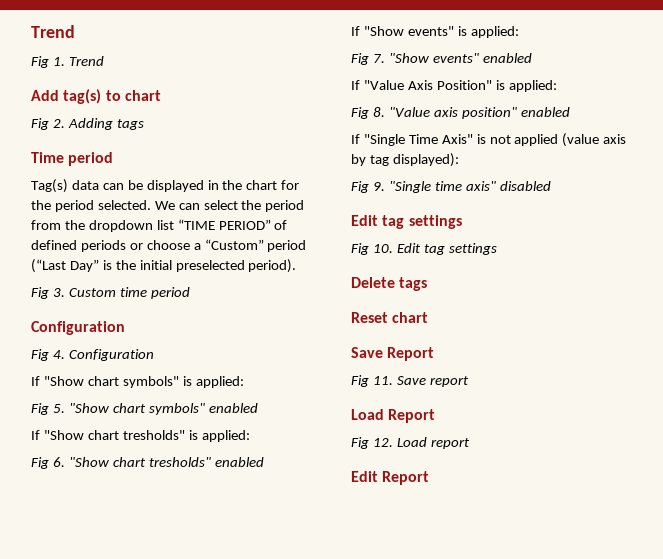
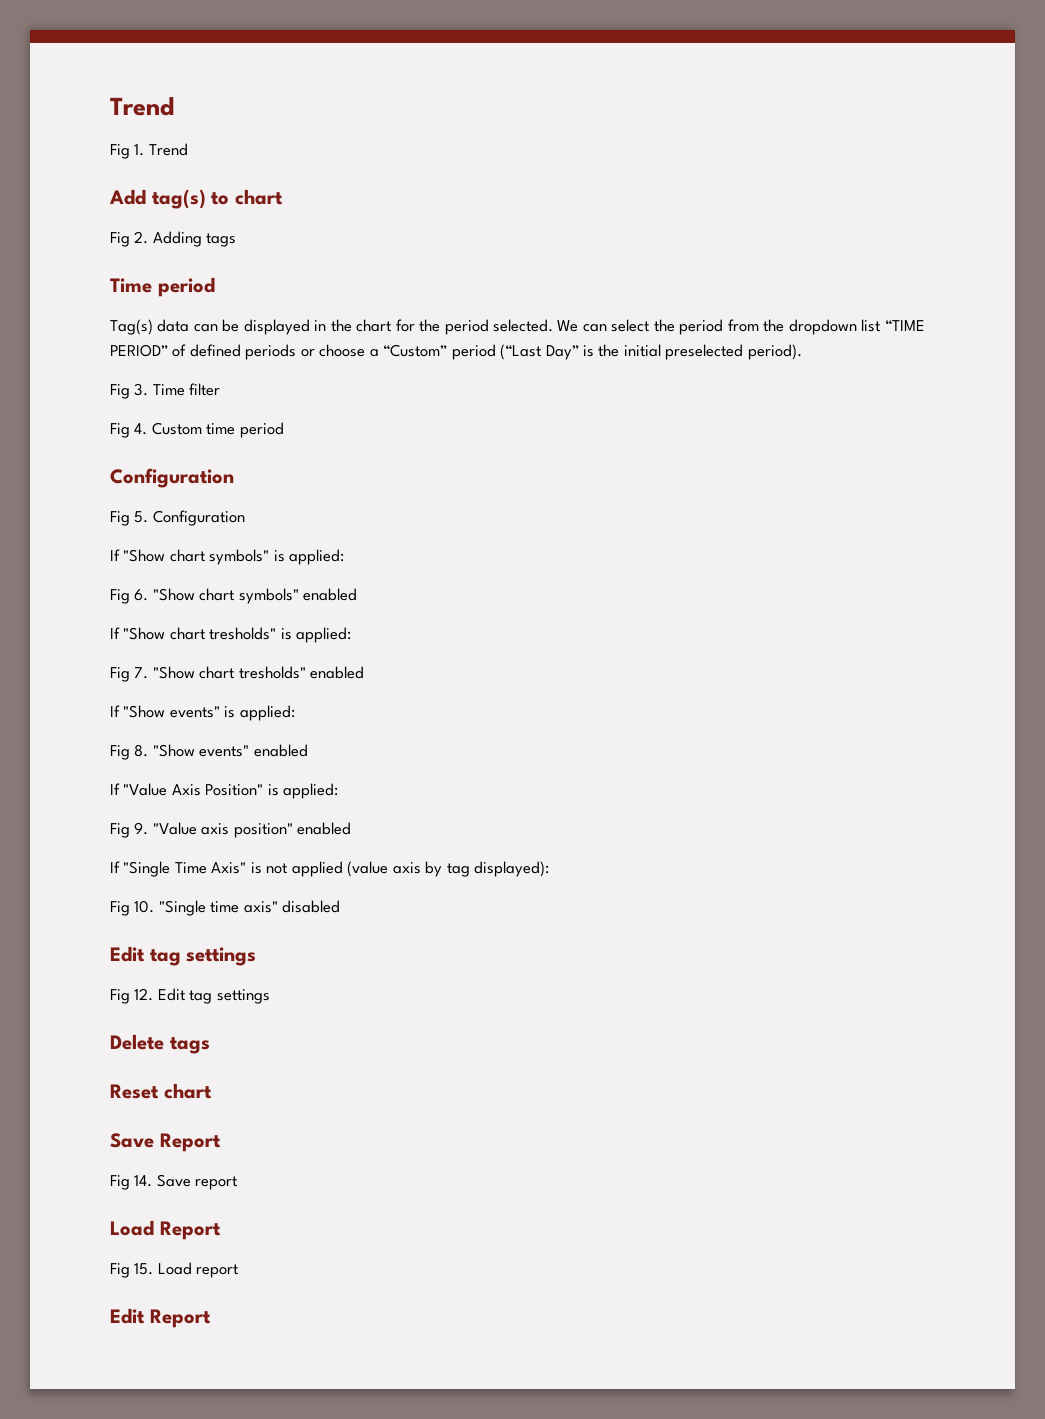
- Fig 3. Custom time period
+ Fig 3. Time filter
+ Fig 4. Custom time period
- Fig 4. Configuration
+ Fig 5. Configuration
- Fig 5. "Show chart symbols" enabled
+ Fig 6. "Show chart symbols" enabled
- Fig 6. "Show chart tresholds" enabled
+ Fig 7. "Show chart tresholds" enabled
- Fig 7. "Show events" enabled
+ Fig 8. "Show events" enabled
- Fig 8. "Value axis position" enabled
+ Fig 9. "Value axis position" enabled
- Fig 9. "Single time axis" disabled
+ Fig 10. "Single time axis" disabled
- Fig 10. Edit tag settings
+ Fig 12. Edit tag settings
- Fig 11. Save report
+ Fig 14. Save report
- Fig 12. Load report
+ Fig 15. Load report

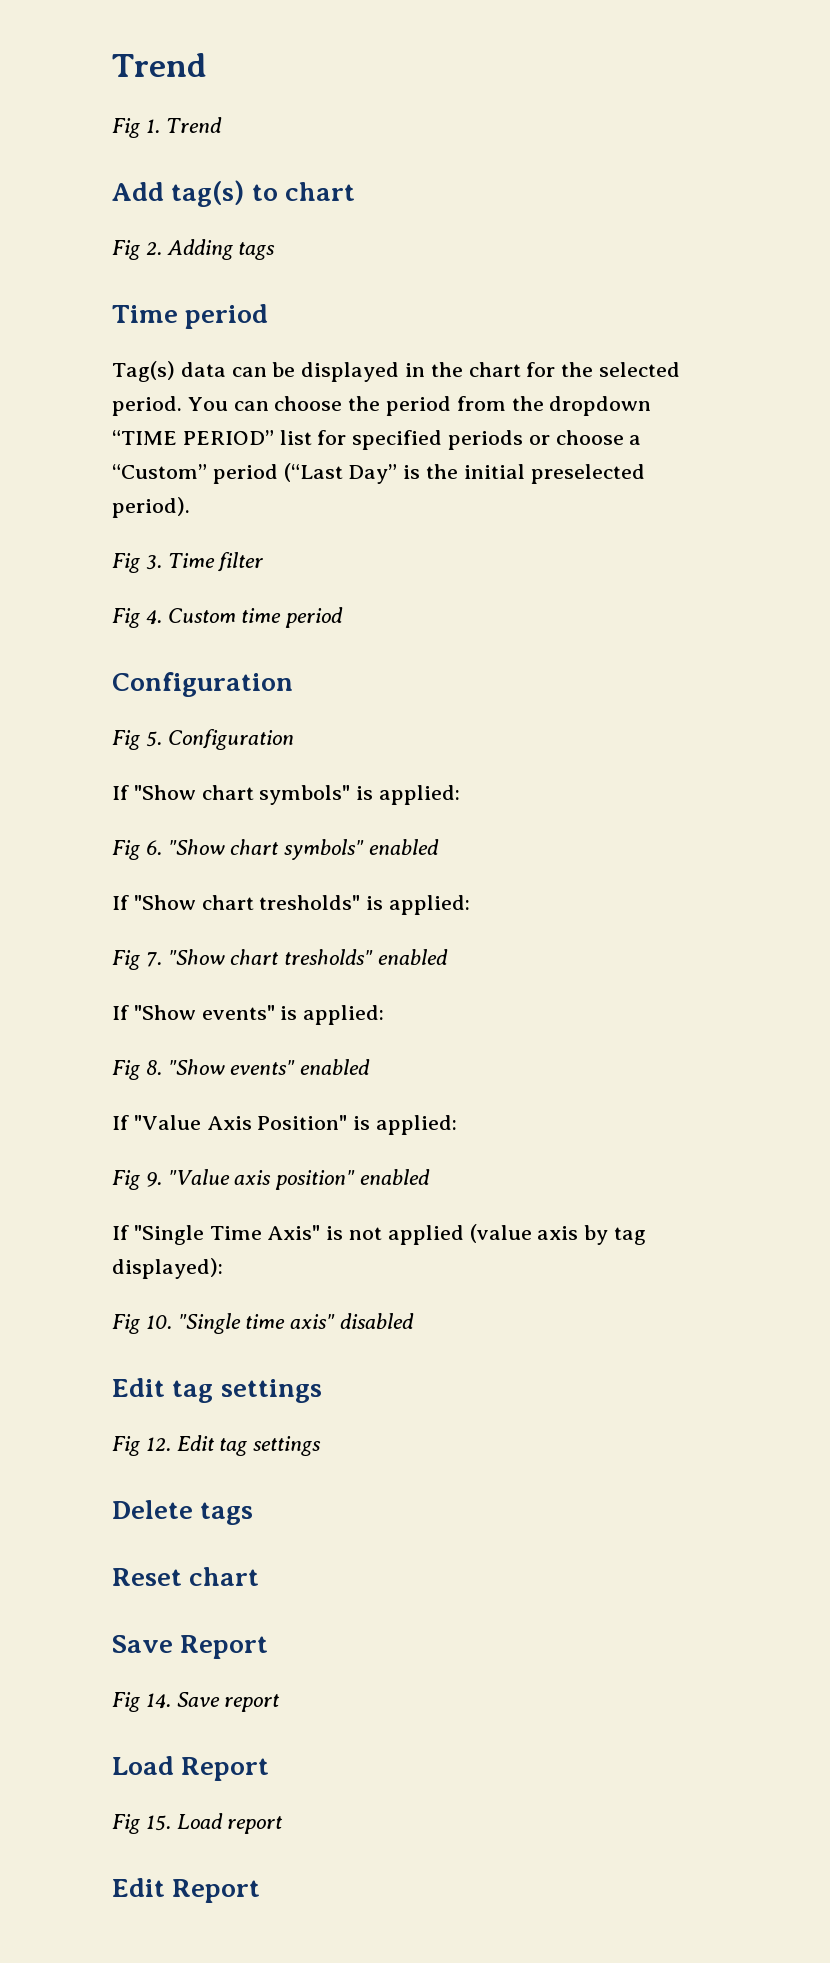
- Tag(s) data can be displayed in the chart for the period selected. We can select the period from the dropdown list “TIME PERIOD” of defined periods or choose a “Custom” period (“Last Day” is the initial preselected period).
+ Tag(s) data can be displayed in the chart for the selected period. You can choose the period from the dropdown “TIME PERIOD” list for specified periods or choose a “Custom” period (“Last Day” is the initial preselected period).

